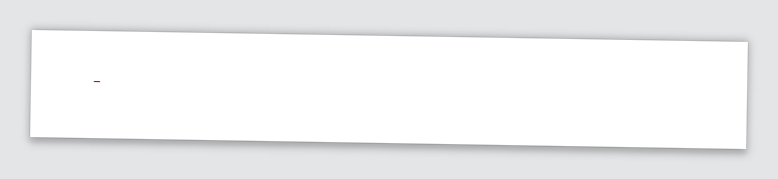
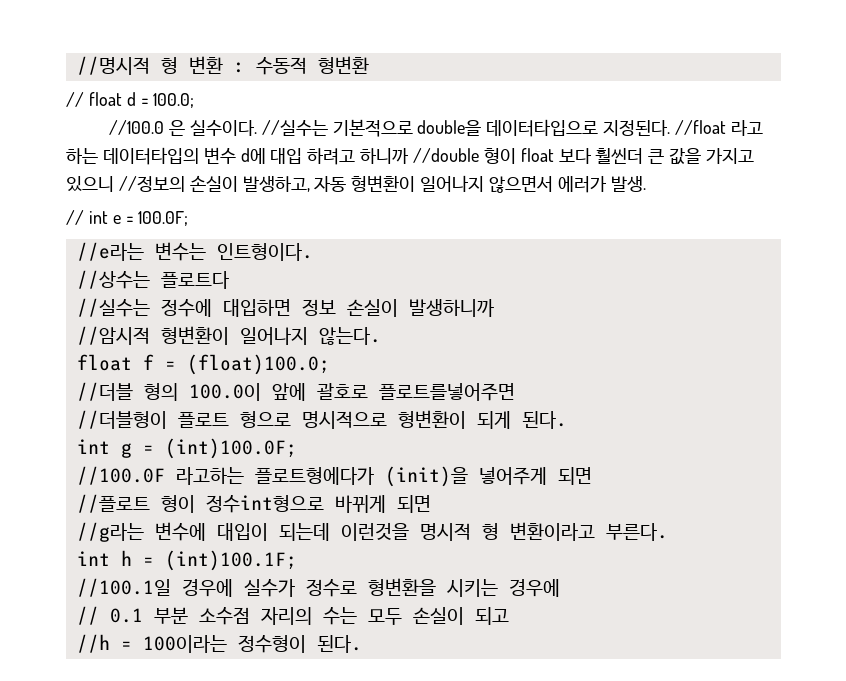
- -
+ //명시적 형 변환 : 수동적 형변환
+ // float d = 100.0;
+ //100.0 은 실수이다. //실수는 기본적으로 double을 데이터타입으로 지정된다. //float 라고 하는 데이터타입의 변수 d에 대입 하려고 하니까 //double 형이 float 보다 훨씬더 큰 값을 가지고 있으니 //정보의 손실이 발생하고, 자동 형변환이 일어나지 않으면서 에러가 발생.
+ // int e = 100.0F;
+ //e라는 변수는 인트형이다.
+ //상수는 플로트다
+ //실수는 정수에 대입하면 정보 손실이 발생하니까
+ //암시적 형변환이 일어나지 않는다.
+ float f = (float)100.0;
+ //더블 형의 100.0이 앞에 괄호로 플로트를넣어주면
+ //더블형이 플로트 형으로 명시적으로 형변환이 되게 된다.
+ int g = (int)100.0F;
+ //100.0F 라고하는 플로트형에다가 (init)을 넣어주게 되면
+ //플로트 형이 정수int형으로 바뀌게 되면
+ //g라는 변수에 대입이 되는데 이런것을 명시적 형 변환이라고 부른다.
+ int h = (int)100.1F;
+ //100.1일 경우에 실수가 정수로 형변환을 시키는 경우에
+ // 0.1 부분 소수점 자리의 수는 모두 손실이 되고
+ //h = 100이라는 정수형이 된다.

